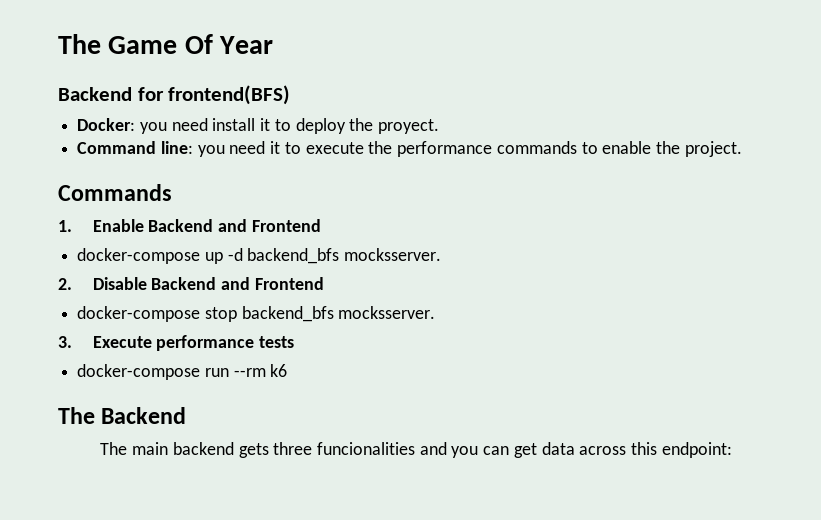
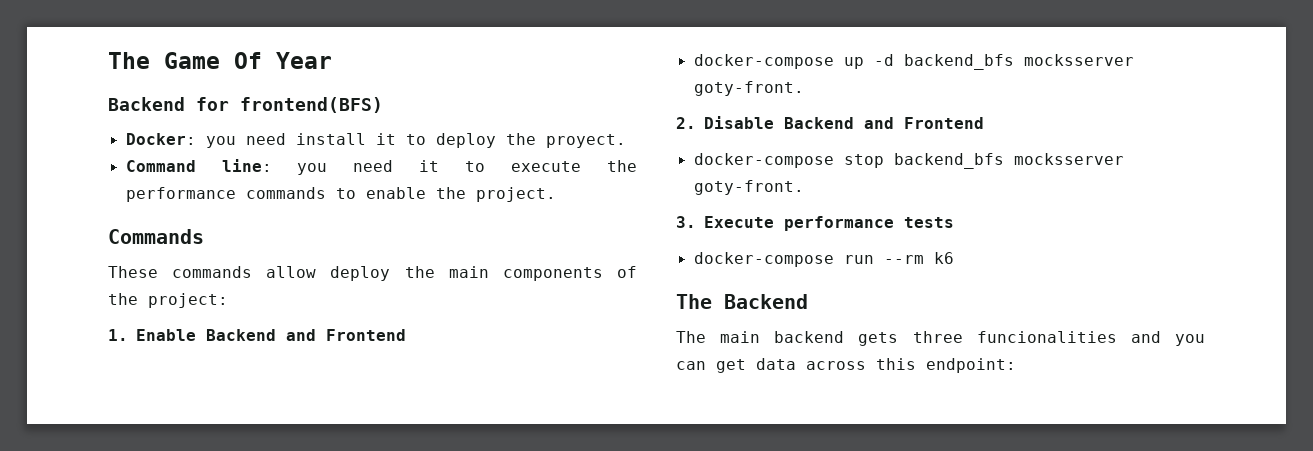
+ These commands allow deploy the main components of the project:
- docker-compose up -d backend_bfs mocksserver.
+ docker-compose up -d backend_bfs mocksserver goty-front.
- docker-compose stop backend_bfs mocksserver.
+ docker-compose stop backend_bfs mocksserver goty-front.

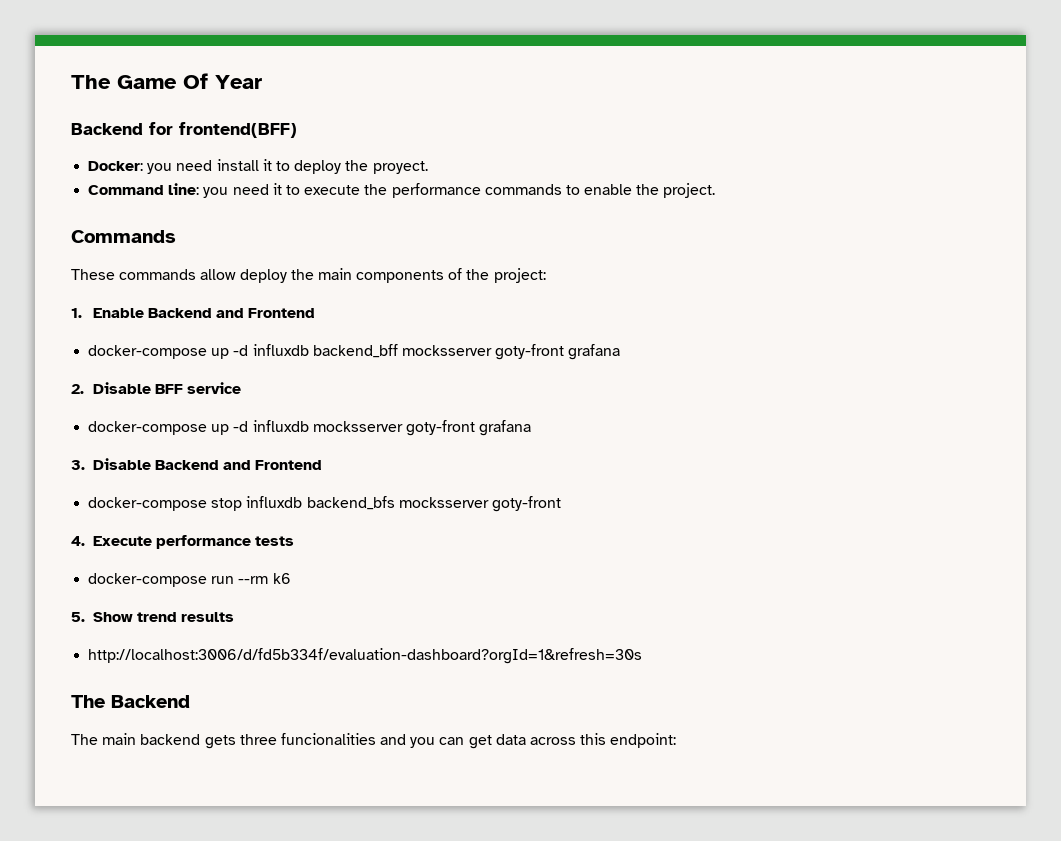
- Backend for frontend(BFS)
+ Backend for frontend(BFF)
- docker-compose up -d backend_bfs mocksserver goty-front.
- 2. Disable Backend and Frontend
+ docker-compose up -d influxdb backend_bff mocksserver goty-front grafana
+ 2. Disable BFF service
+ docker-compose up -d influxdb mocksserver goty-front grafana
+ 3. Disable Backend and Frontend
- docker-compose stop backend_bfs mocksserver goty-front.
- 3. Execute performance tests
+ docker-compose stop influxdb backend_bfs mocksserver goty-front
+ 4. Execute performance tests
+ 5. Show trend results
+ http://localhost:3006/d/fd5b334f/evaluation-dashboard?orgId=1&refresh=30s

